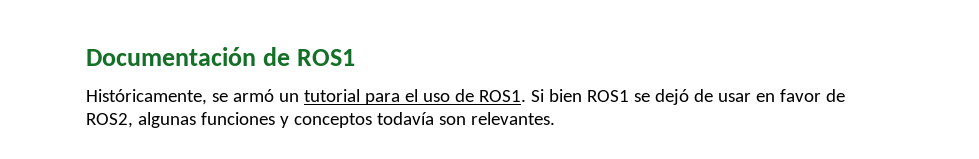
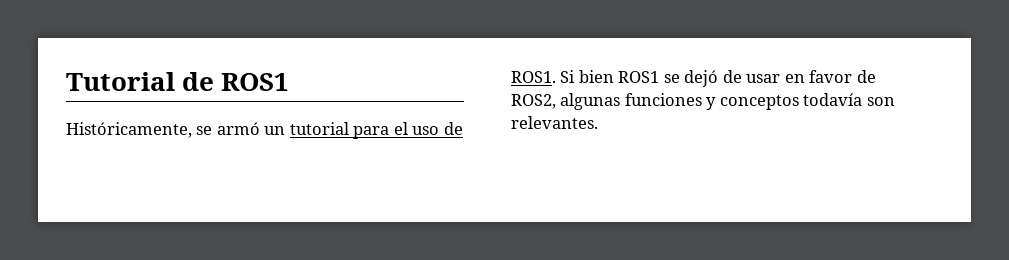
- Documentación de ROS1
+ Tutorial de ROS1

